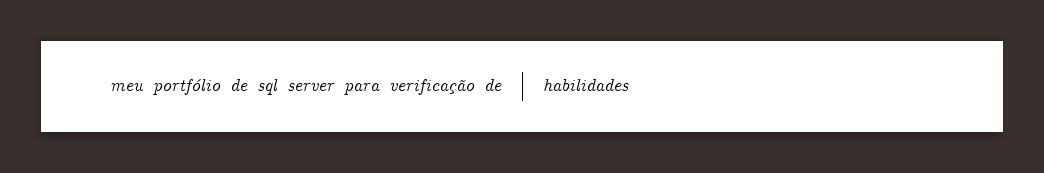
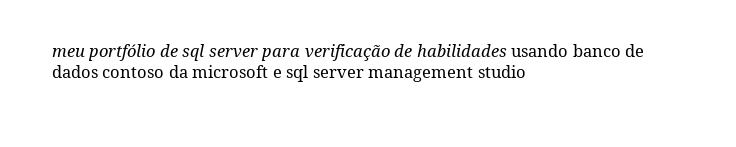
- meu portfólio de sql server para verificação de habilidades
+ meu portfólio de sql server para verificação de habilidades usando banco de dados contoso da microsoft e sql server management studio

